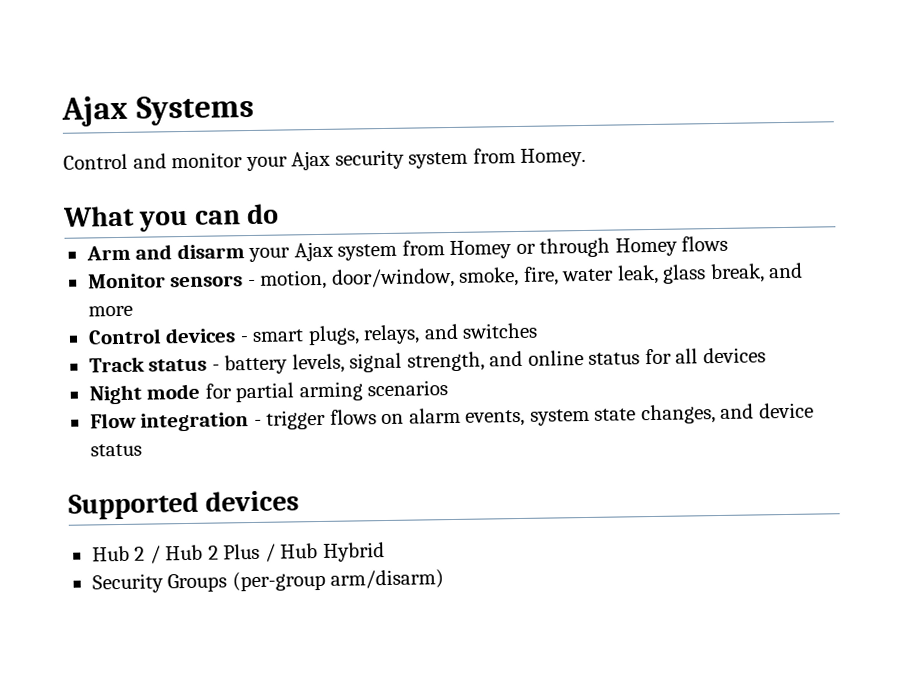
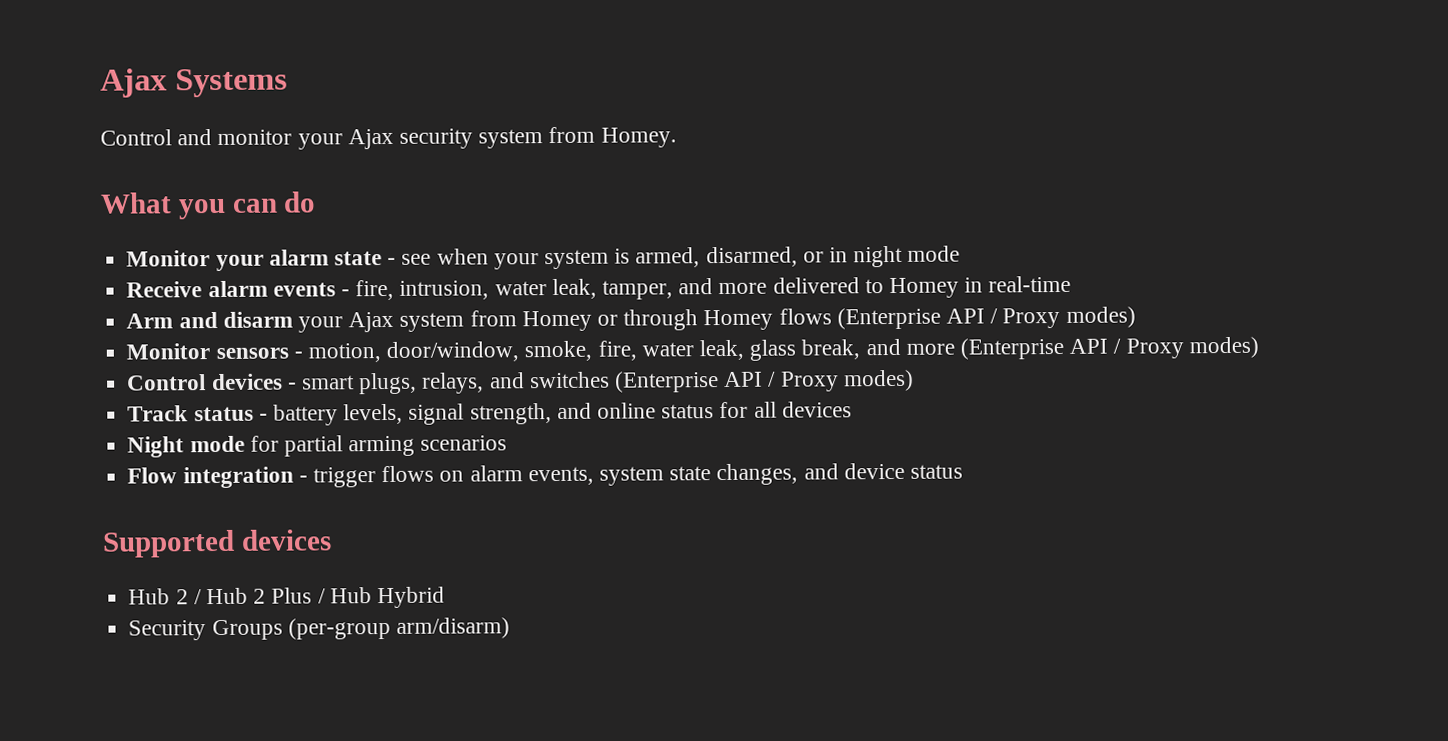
+ Monitor your alarm state - see when your system is armed, disarmed, or in night mode
+ Receive alarm events - fire, intrusion, water leak, tamper, and more delivered to Homey in real-time
- Arm and disarm your Ajax system from Homey or through Homey flows
+ Arm and disarm your Ajax system from Homey or through Homey flows (Enterprise API / Proxy modes)
- Monitor sensors - motion, door/window, smoke, fire, water leak, glass break, and more
+ Monitor sensors - motion, door/window, smoke, fire, water leak, glass break, and more (Enterprise API / Proxy modes)
- Control devices - smart plugs, relays, and switches
+ Control devices - smart plugs, relays, and switches (Enterprise API / Proxy modes)

